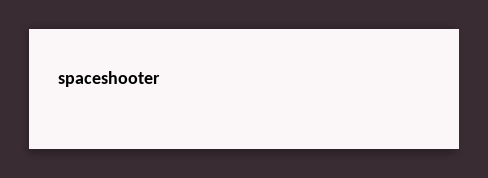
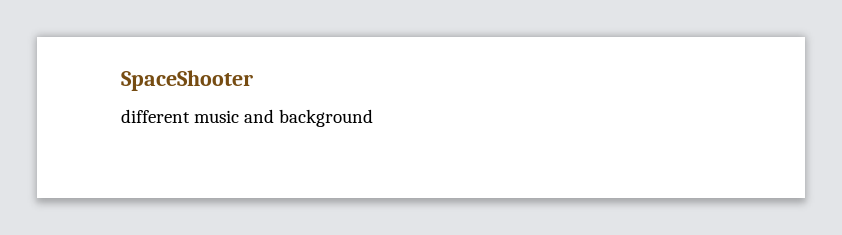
- spaceshooter
+ SpaceShooter
+ different music and background

